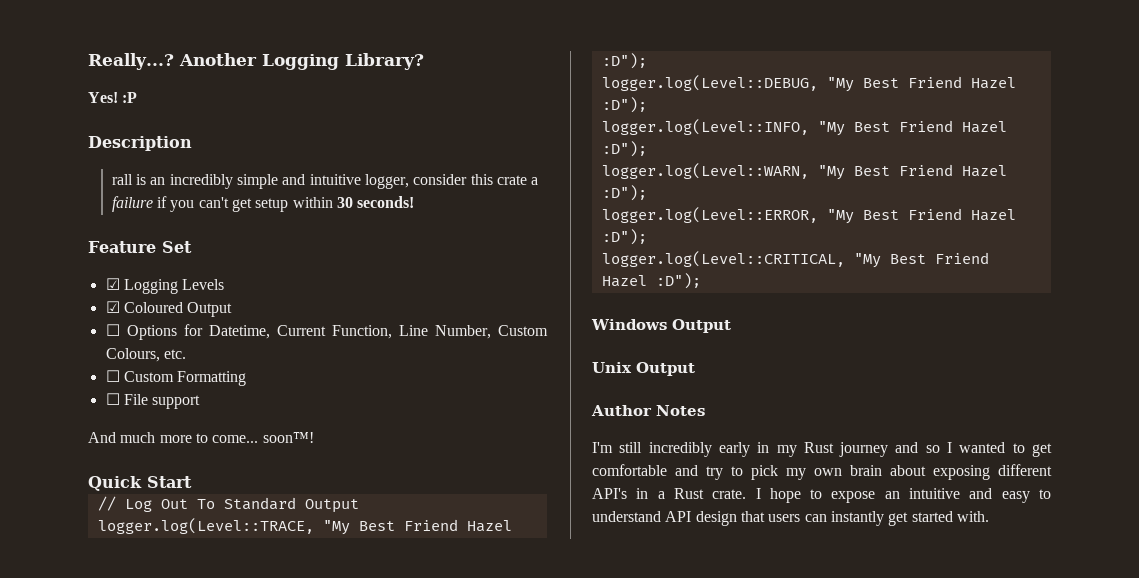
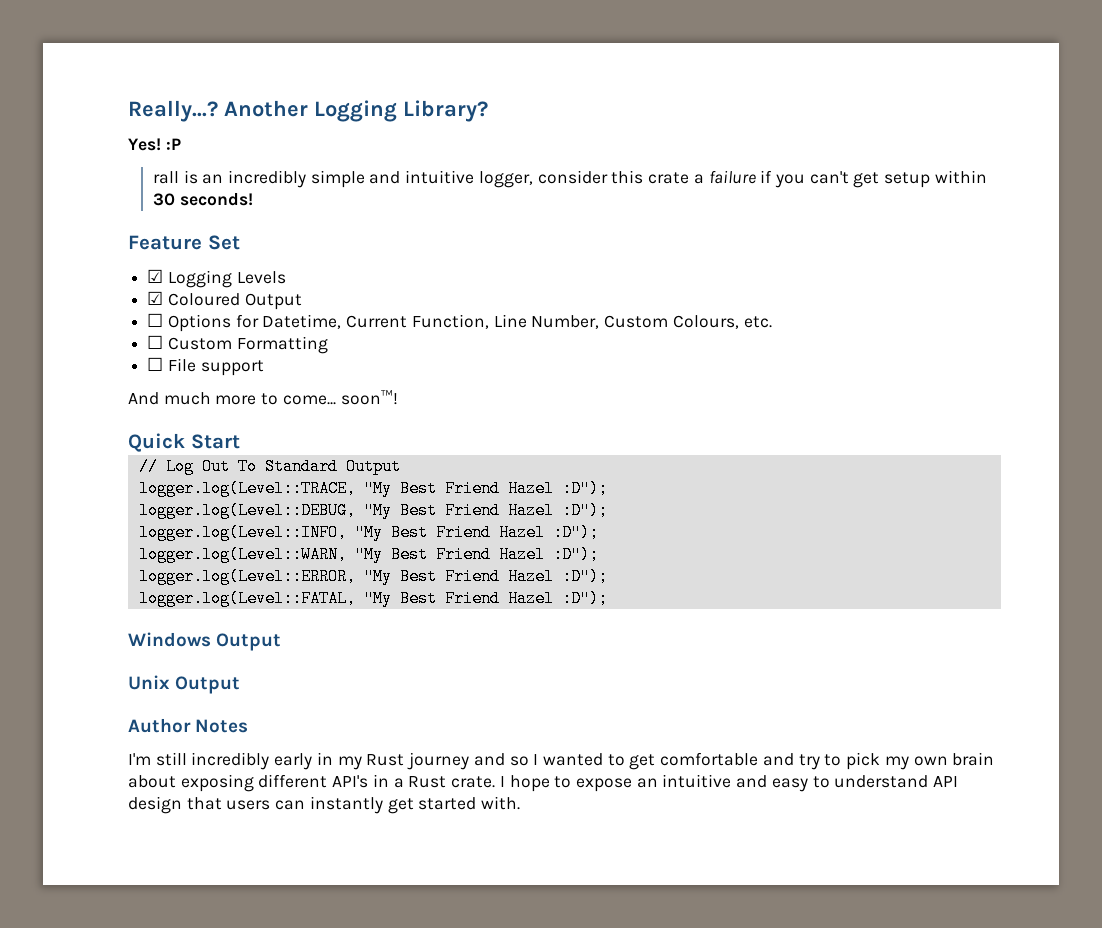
- Description
- logger.log(Level::CRITICAL, "My Best Friend Hazel :D");
+ logger.log(Level::FATAL, "My Best Friend Hazel :D");

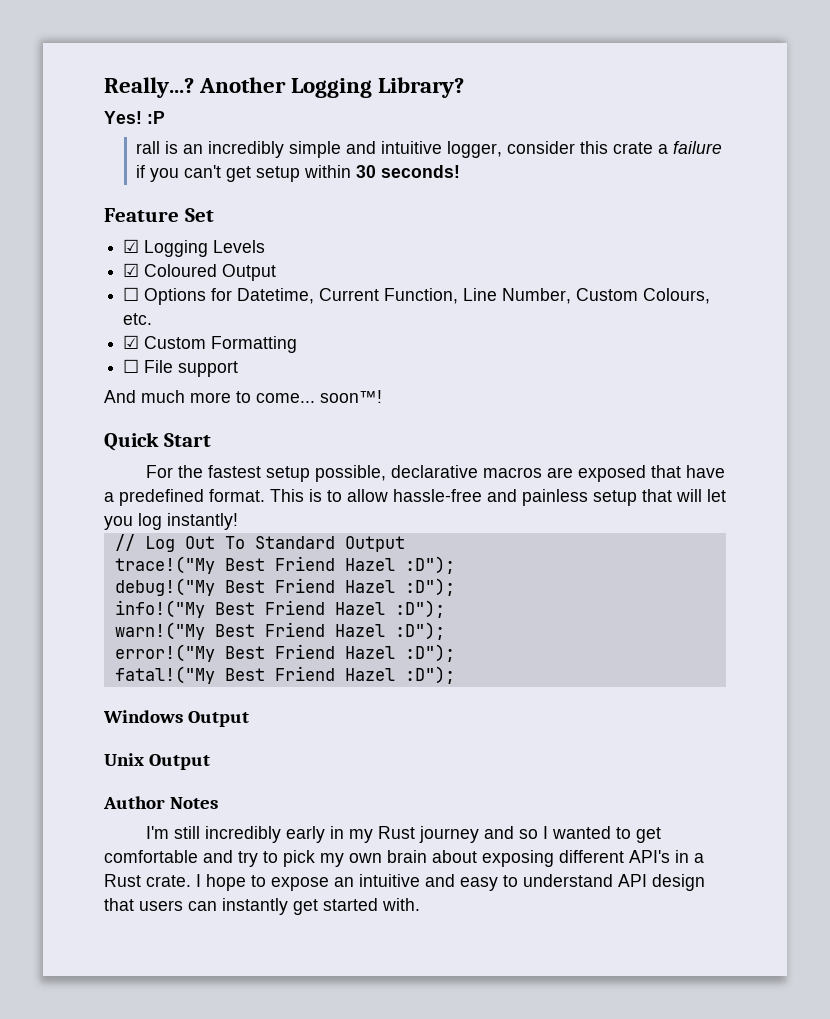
- ☐ Custom Formatting
+ ☑ Custom Formatting
+ For the fastest setup possible, declarative macros are exposed that have a predefined format. This is to allow hassle-free and painless setup that will let you log instantly!
- logger.log(Level::TRACE, "My Best Friend Hazel :D");
- logger.log(Level::DEBUG, "My Best Friend Hazel :D");
- logger.log(Level::INFO, "My Best Friend Hazel :D");
- logger.log(Level::WARN, "My Best Friend Hazel :D");
- logger.log(Level::ERROR, "My Best Friend Hazel :D");
- logger.log(Level::FATAL, "My Best Friend Hazel :D");
+ trace!("My Best Friend Hazel :D");
+ debug!("My Best Friend Hazel :D");
+ info!("My Best Friend Hazel :D");
+ warn!("My Best Friend Hazel :D");
+ error!("My Best Friend Hazel :D");
+ fatal!("My Best Friend Hazel :D");

